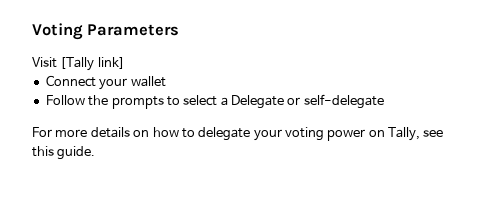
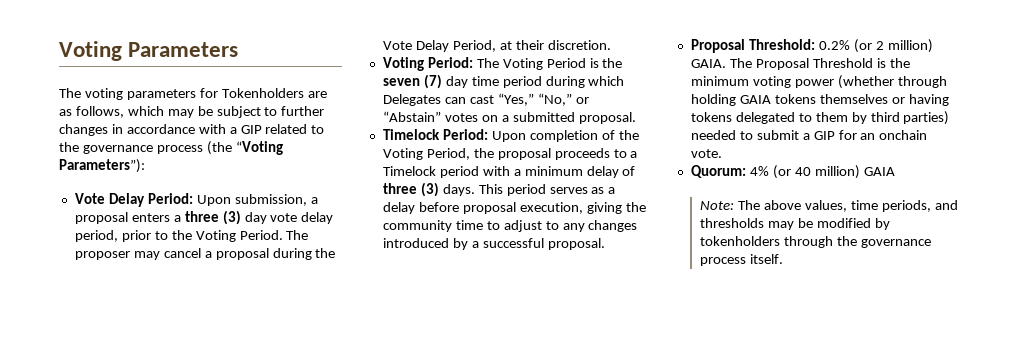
- Visit [Tally link]
- Connect your wallet
- Follow the prompts to select a Delegate or self-delegate
- For more details on how to delegate your voting power on Tally, see this guide.
+ The voting parameters for Tokenholders are as follows, which may be subject to further changes in accordance with a GIP related to the governance process (the “Voting Parameters”):
+ Vote Delay Period: Upon submission, a proposal enters a three (3) day vote delay period, prior to the Voting Period. The proposer may cancel a proposal during the Vote Delay Period, at their discretion.
+ Voting Period: The Voting Period is the seven (7) day time period during which Delegates can cast “Yes,” “No,” or “Abstain” votes on a submitted proposal.
+ Timelock Period: Upon completion of the Voting Period, the proposal proceeds to a Timelock period with a minimum delay of three (3) days. This period serves as a delay before proposal execution, giving the community time to adjust to any changes introduced by a successful proposal.
+ Proposal Threshold: 0.2% (or 2 million) GAIA. The Proposal Threshold is the minimum voting power (whether through holding GAIA tokens themselves or having tokens delegated to them by third parties) needed to submit a GIP for an onchain vote.
+ Quorum: 4% (or 40 million) GAIA
+ Note: The above values, time periods, and thresholds may be modified by tokenholders through the governance process itself.

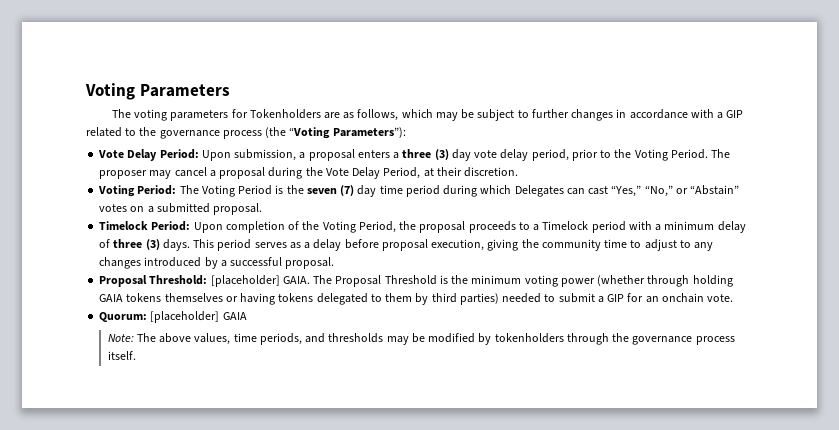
- Proposal Threshold: 0.2% (or 2 million) GAIA.
+ Proposal Threshold: [placeholder] GAIA.
- Quorum: 4% (or 40 million) GAIA
+ Quorum: [placeholder] GAIA

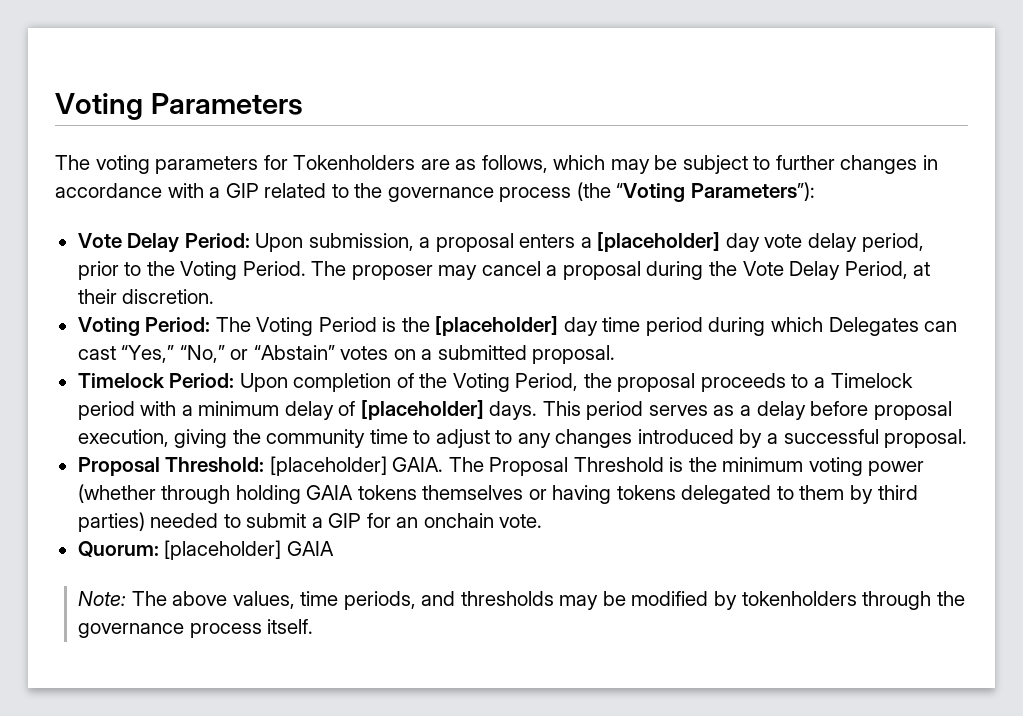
- Vote Delay Period: Upon submission, a proposal enters a three (3) day vote delay period, prior to the Voting Period.
+ Vote Delay Period: Upon submission, a proposal enters a [placeholder] day vote delay period, prior to the Voting Period.
- Voting Period: The Voting Period is the seven (7) day time period during which Delegates can cast “Yes,” “No,” or “Abstain” votes on a submitted proposal.
+ Voting Period: The Voting Period is the [placeholder] day time period during which Delegates can cast “Yes,” “No,” or “Abstain” votes on a submitted proposal.
- Timelock Period: Upon completion of the Voting Period, the proposal proceeds to a Timelock period with a minimum delay of three (3) days.
+ Timelock Period: Upon completion of the Voting Period, the proposal proceeds to a Timelock period with a minimum delay of [placeholder] days.

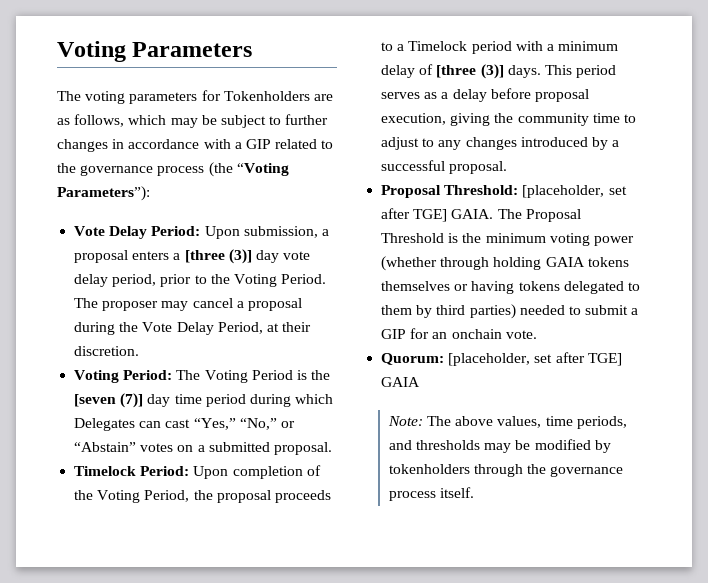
- Vote Delay Period: Upon submission, a proposal enters a [placeholder] day vote delay period, prior to the Voting Period.
+ Vote Delay Period: Upon submission, a proposal enters a [three (3)] day vote delay period, prior to the Voting Period.
- Voting Period: The Voting Period is the [placeholder] day time period during which Delegates can cast “Yes,” “No,” or “Abstain” votes on a submitted proposal.
+ Voting Period: The Voting Period is the [seven (7)] day time period during which Delegates can cast “Yes,” “No,” or “Abstain” votes on a submitted proposal.
- Timelock Period: Upon completion of the Voting Period, the proposal proceeds to a Timelock period with a minimum delay of [placeholder] days.
+ Timelock Period: Upon completion of the Voting Period, the proposal proceeds to a Timelock period with a minimum delay of [three (3)] days.
- Proposal Threshold: [placeholder] GAIA.
+ Proposal Threshold: [placeholder, set after TGE] GAIA.
- Quorum: [placeholder] GAIA
+ Quorum: [placeholder, set after TGE] GAIA

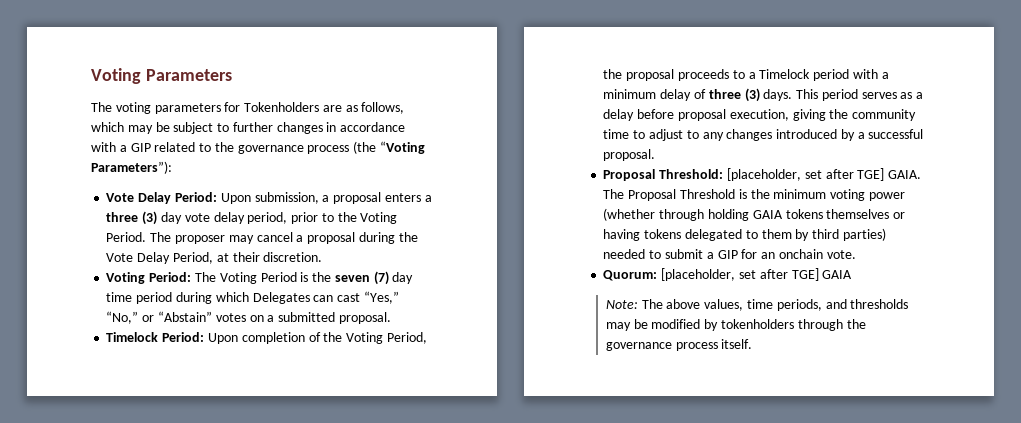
- Vote Delay Period: Upon submission, a proposal enters a [three (3)] day vote delay period, prior to the Voting Period.
+ Vote Delay Period: Upon submission, a proposal enters a three (3) day vote delay period, prior to the Voting Period.
- Voting Period: The Voting Period is the [seven (7)] day time period during which Delegates can cast “Yes,” “No,” or “Abstain” votes on a submitted proposal.
+ Voting Period: The Voting Period is the seven (7) day time period during which Delegates can cast “Yes,” “No,” or “Abstain” votes on a submitted proposal.
- Timelock Period: Upon completion of the Voting Period, the proposal proceeds to a Timelock period with a minimum delay of [three (3)] days.
+ Timelock Period: Upon completion of the Voting Period, the proposal proceeds to a Timelock period with a minimum delay of three (3) days.

